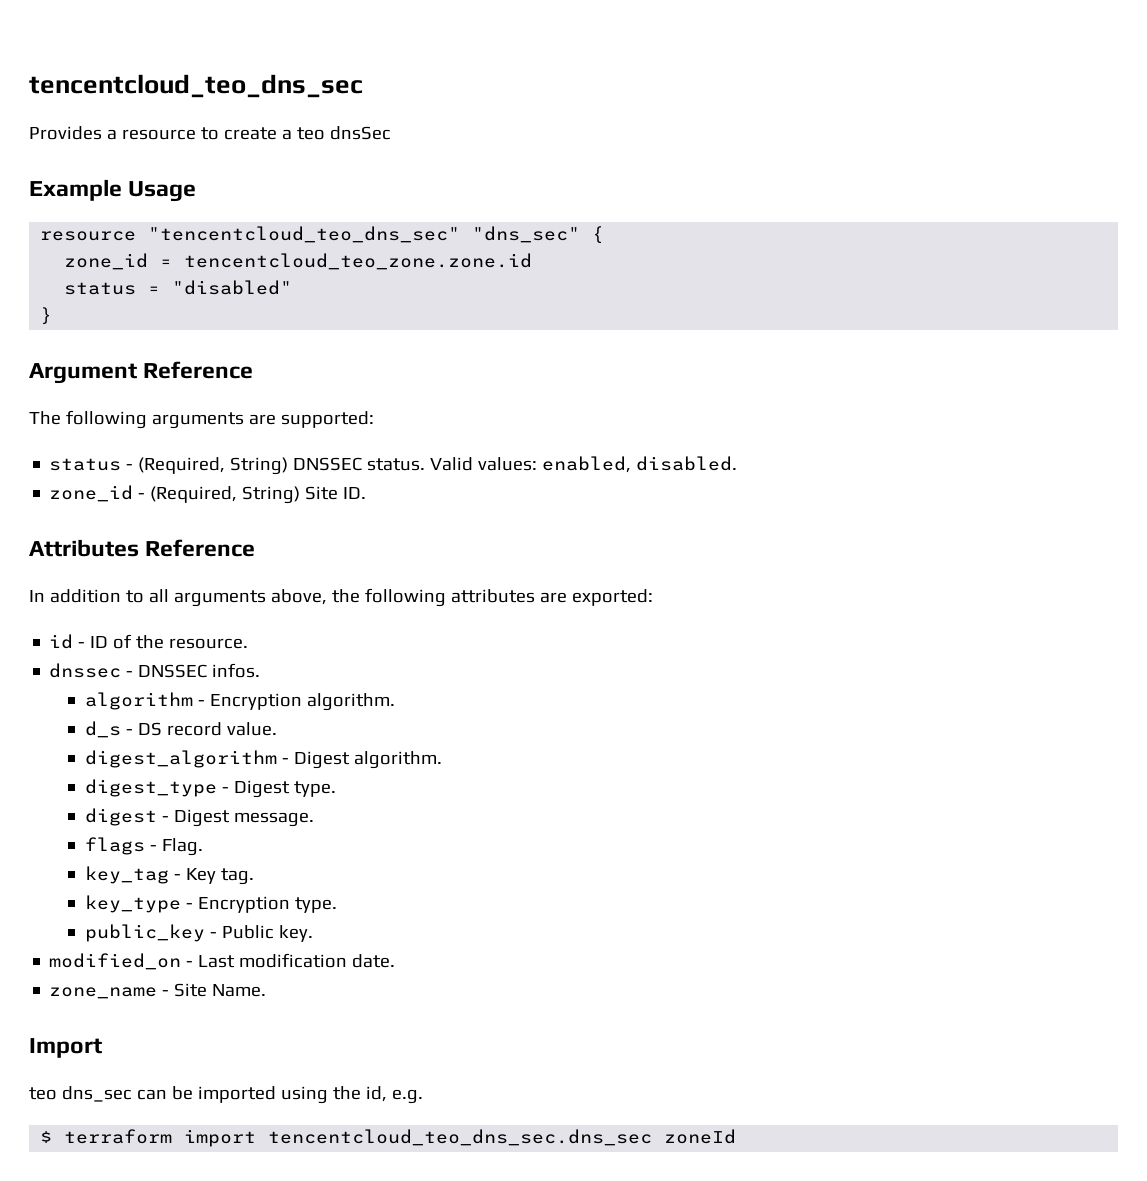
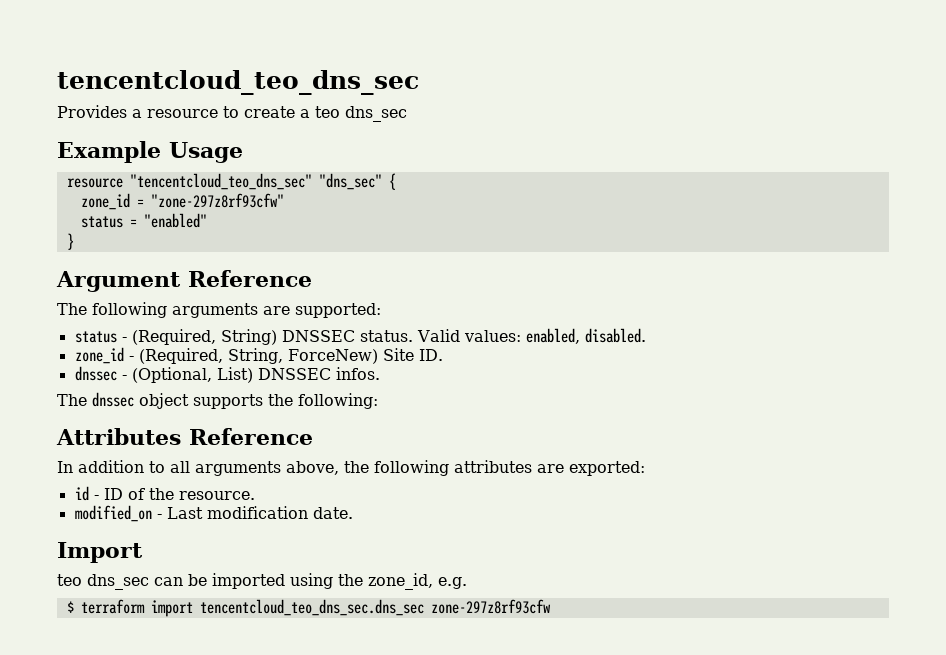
- Provides a resource to create a teo dnsSec
+ Provides a resource to create a teo dns_sec
- zone_id = tencentcloud_teo_zone.zone.id
+ zone_id = "zone-297z8rf93cfw"
- status = "disabled"
+ status = "enabled"
- zone_id - (Required, String) Site ID.
+ zone_id - (Required, String, ForceNew) Site ID.
+ dnssec - (Optional, List) DNSSEC infos.
+ The dnssec object supports the following:
- dnssec - DNSSEC infos.
- algorithm - Encryption algorithm.
- d_s - DS record value.
- digest_algorithm - Digest algorithm.
- digest_type - Digest type.
- digest - Digest message.
- flags - Flag.
- key_tag - Key tag.
- key_type - Encryption type.
- public_key - Public key.
- zone_name - Site Name.
- teo dns_sec can be imported using the id, e.g.
+ teo dns_sec can be imported using the zone_id, e.g.
- $ terraform import tencentcloud_teo_dns_sec.dns_sec zoneId
+ $ terraform import tencentcloud_teo_dns_sec.dns_sec zone-297z8rf93cfw

